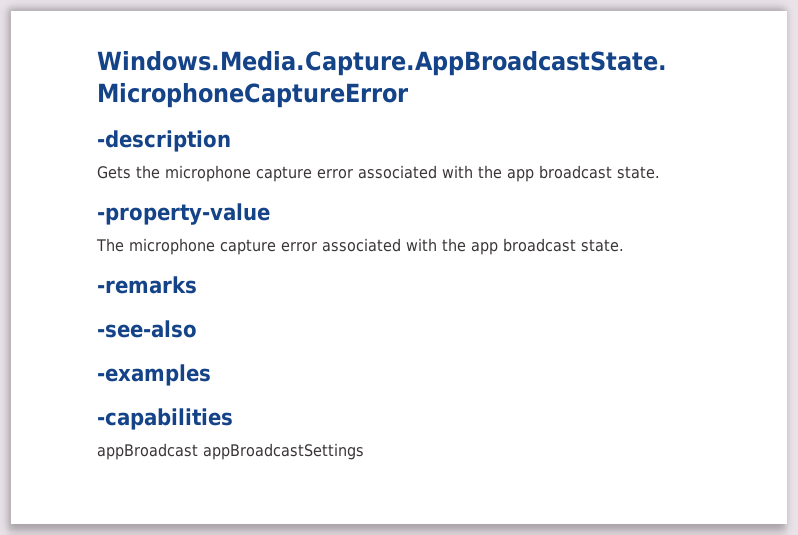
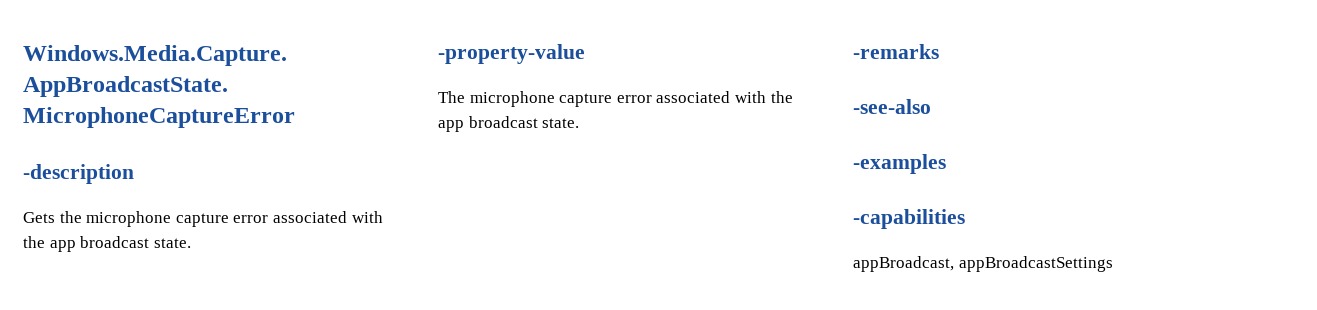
- appBroadcast appBroadcastSettings
+ appBroadcast, appBroadcastSettings

